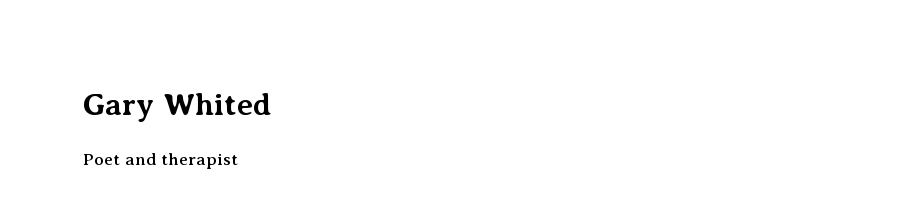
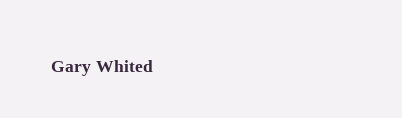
- Poet and therapist

